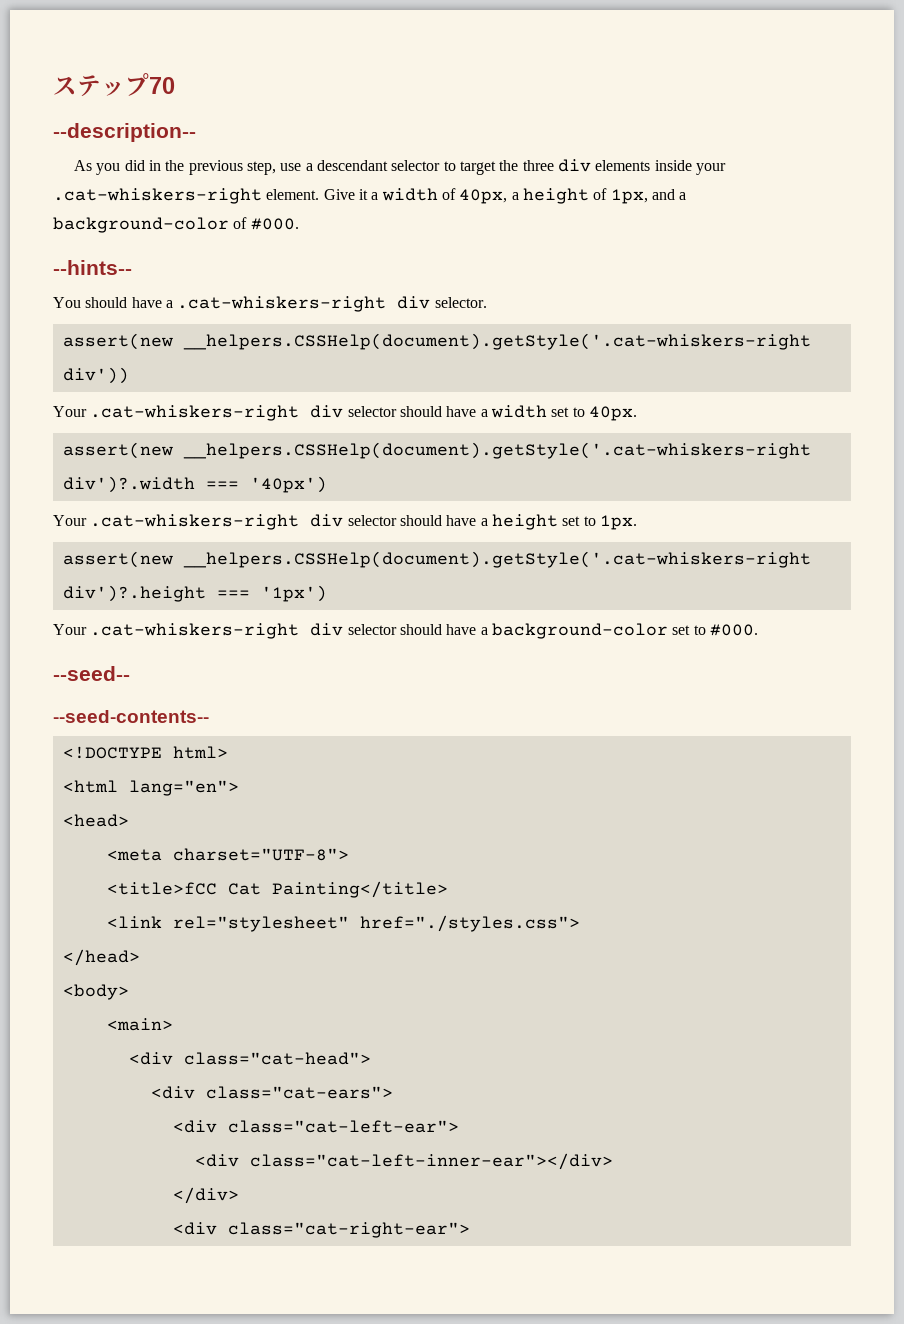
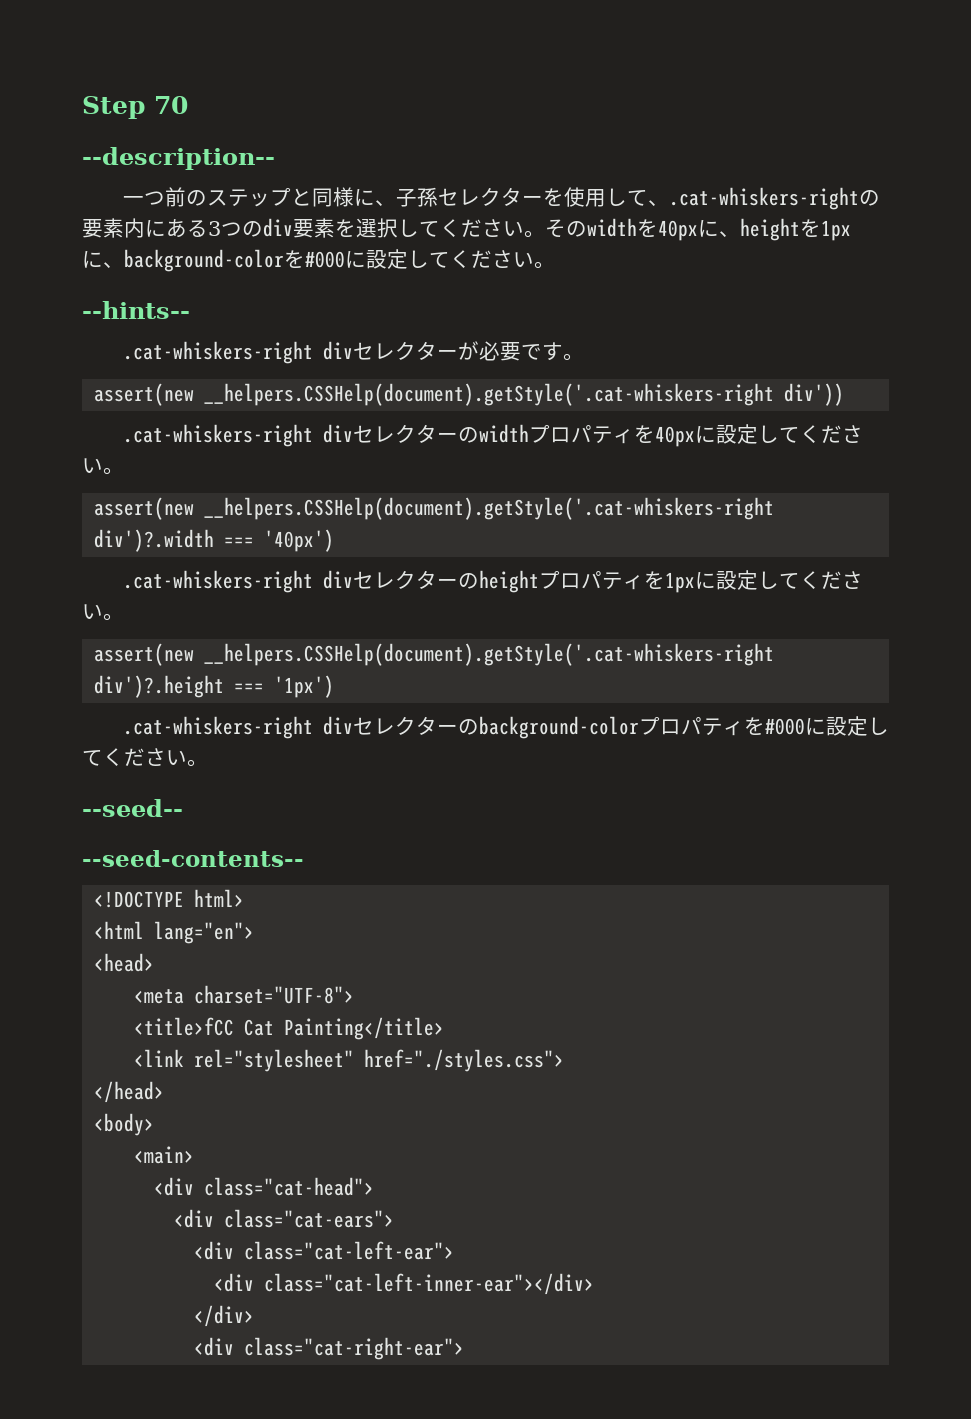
- ステップ70
+ Step 70
  --description--
- As you did in the previous step, use a descendant selector to target the three div elements inside your .cat-whiskers-right element. Give it a width of 40px, a height of 1px, and a background-color of #000.
+ 一つ前のステップと同様に、子孫セレクターを使用して、.cat-whiskers-rightの要素内にある3つのdiv要素を選択してください。そのwidthを40pxに、heightを1pxに、background-colorを#000に設定してください。
  --hints--
- You should have a .cat-whiskers-right div selector.
+ .cat-whiskers-right divセレクターが必要です。
- Your .cat-whiskers-right div selector should have a width set to 40px.
+ .cat-whiskers-right divセレクターのwidthプロパティを40pxに設定してください。
- Your .cat-whiskers-right div selector should have a height set to 1px.
+ .cat-whiskers-right divセレクターのheightプロパティを1pxに設定してください。
- Your .cat-whiskers-right div selector should have a background-color set to #000.
+ .cat-whiskers-right divセレクターのbackground-colorプロパティを#000に設定してください。

